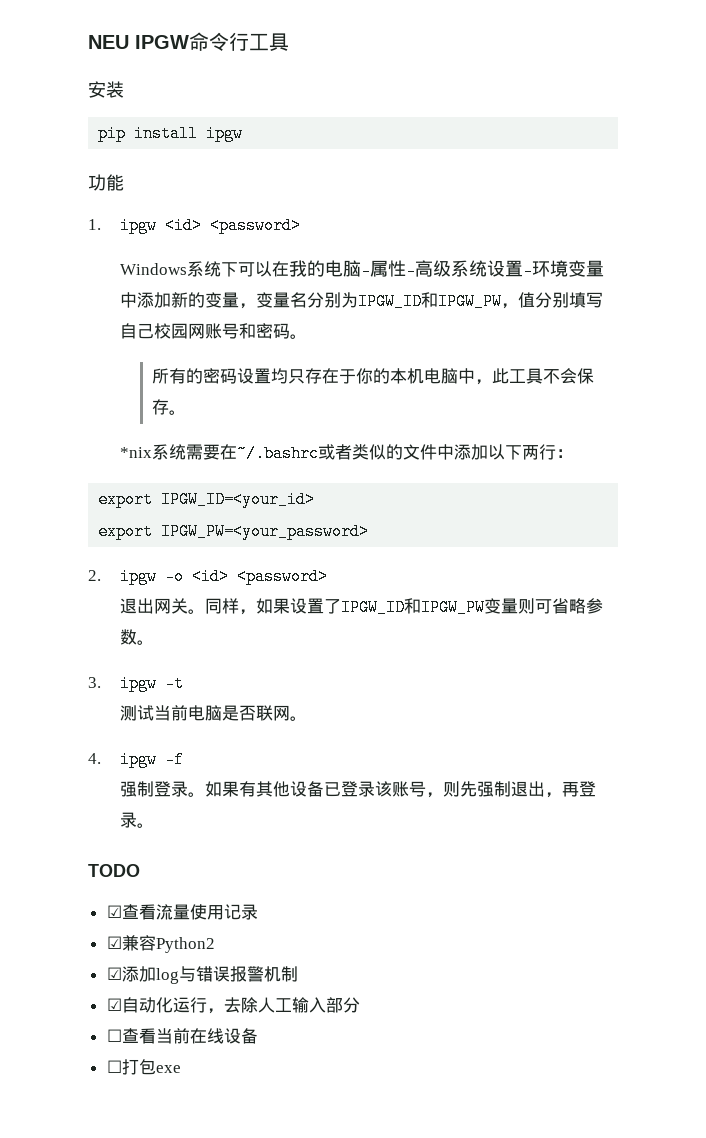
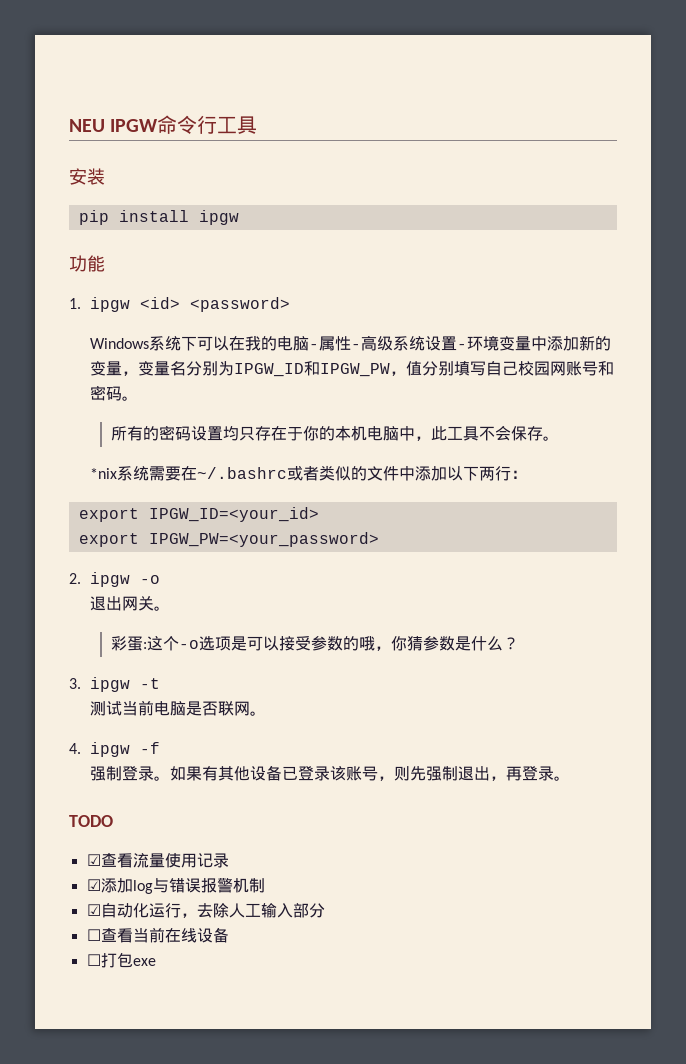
- 2. ipgw -o <id> <password>
+ 2. ipgw -o
- 退出网关。同样，如果设置了IPGW_ID和IPGW_PW变量则可省略参数。
+ 退出网关。
+ 彩蛋:这个-o选项是可以接受参数的哦，你猜参数是什么？
- ☑兼容Python2

